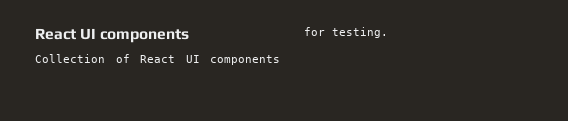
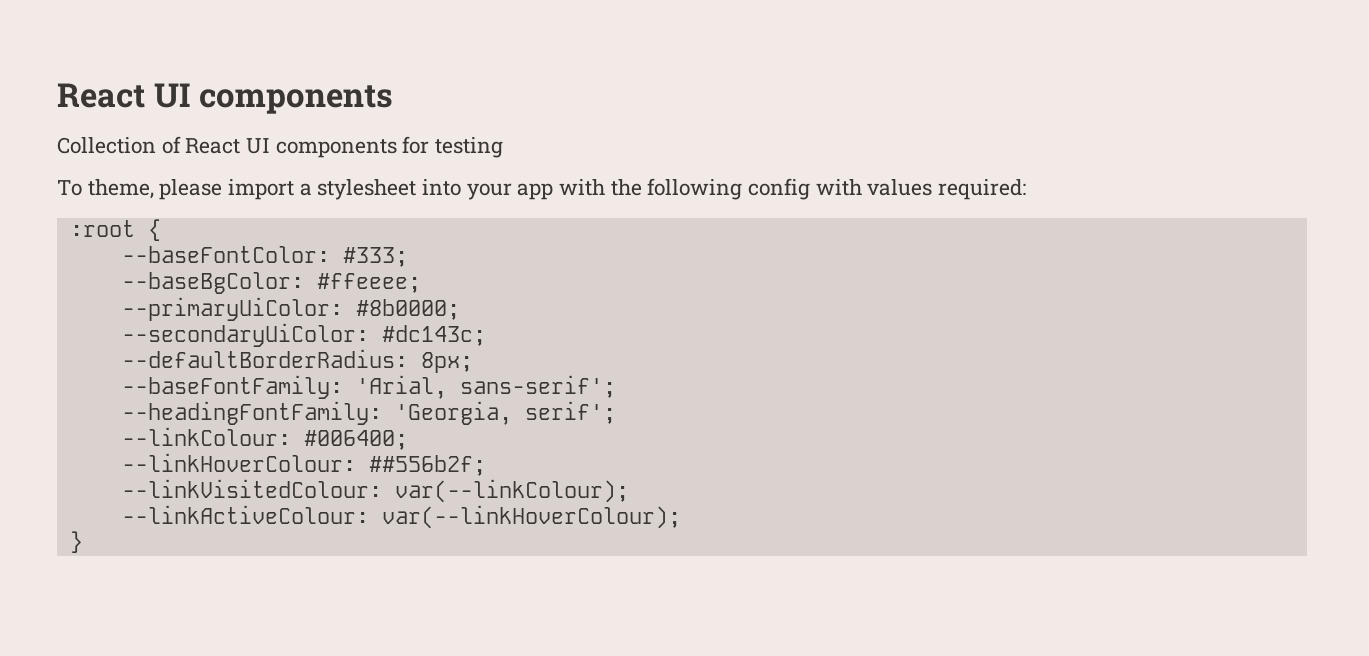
- Collection of React UI components for testing.
+ Collection of React UI components for testing
+ To theme, please import a stylesheet into your app with the following config with values required:
+ :root {
+ --baseFontColor: #333;
+ --baseBgColor: #ffeeee;
+ --primaryUiColor: #8b0000;
+ --secondaryUiColor: #dc143c;
+ --defaultBorderRadius: 8px;
+ --baseFontFamily: 'Arial, sans-serif';
+ --headingFontFamily: 'Georgia, serif';
+ --linkColour: #006400;
+ --linkHoverColour: ##556b2f;
+ --linkVisitedColour: var(--linkColour);
+ --linkActiveColour: var(--linkHoverColour);
+ }

